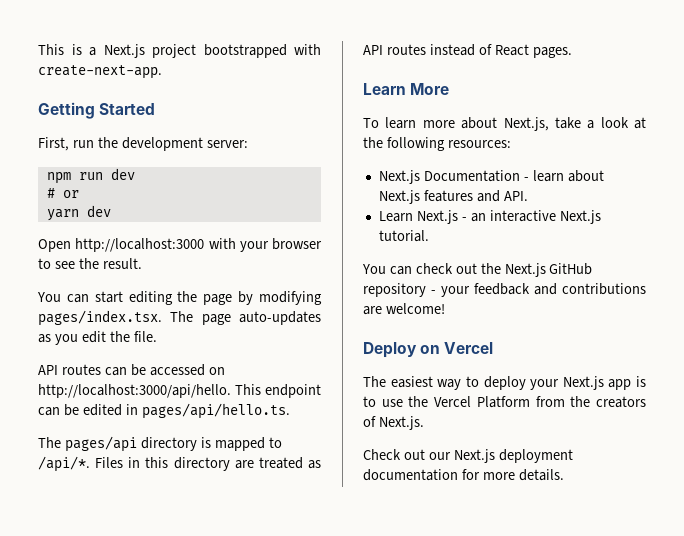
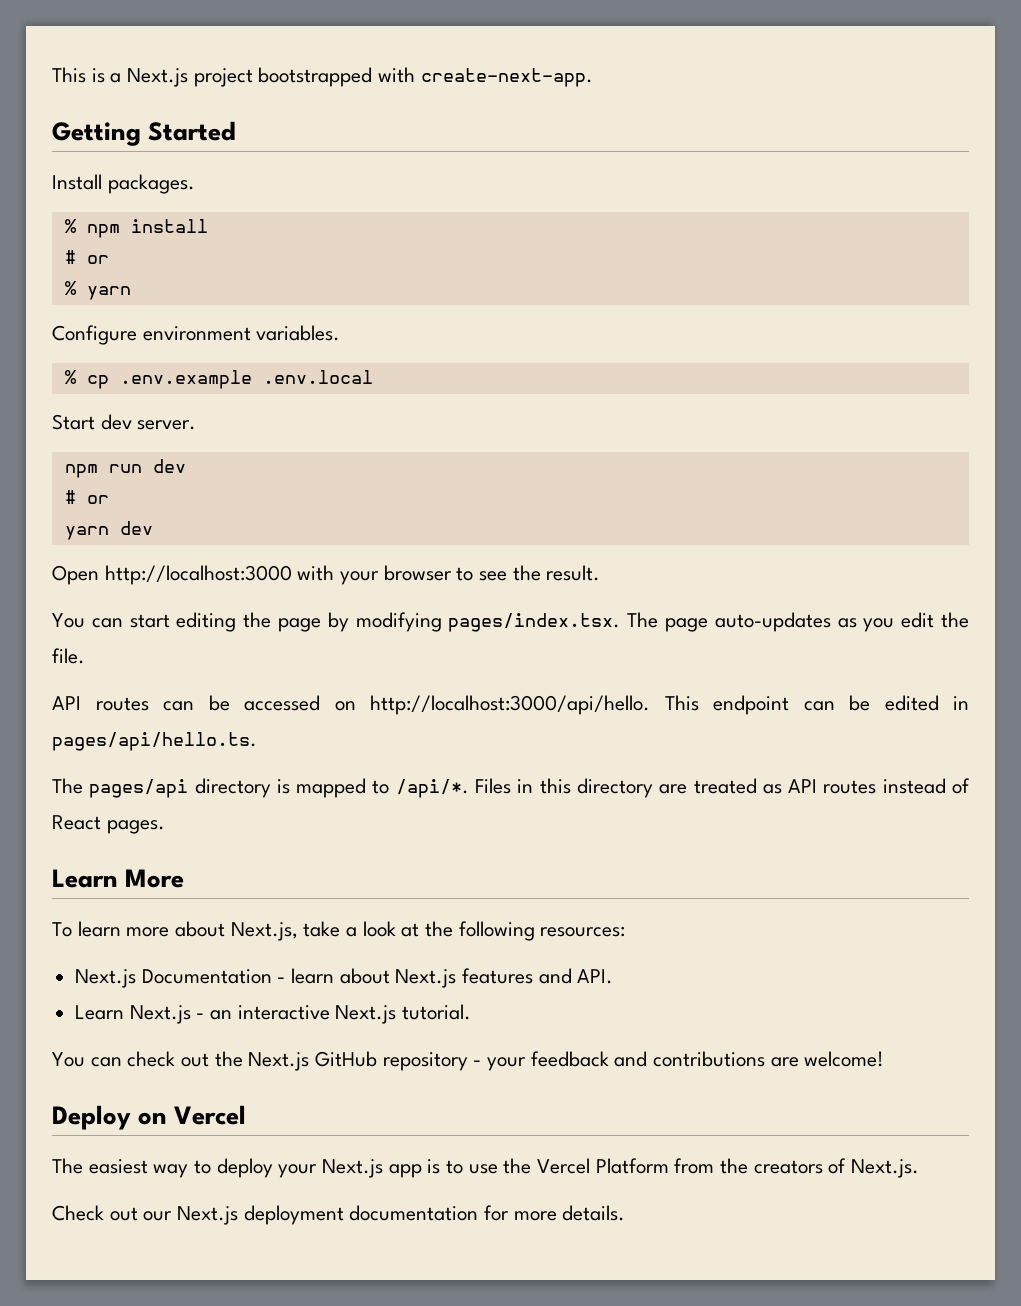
- First, run the development server:
+ Install packages.
+ % npm install
+ # or
+ % yarn
+ Configure environment variables.
+ % cp .env.example .env.local
+ Start dev server.

